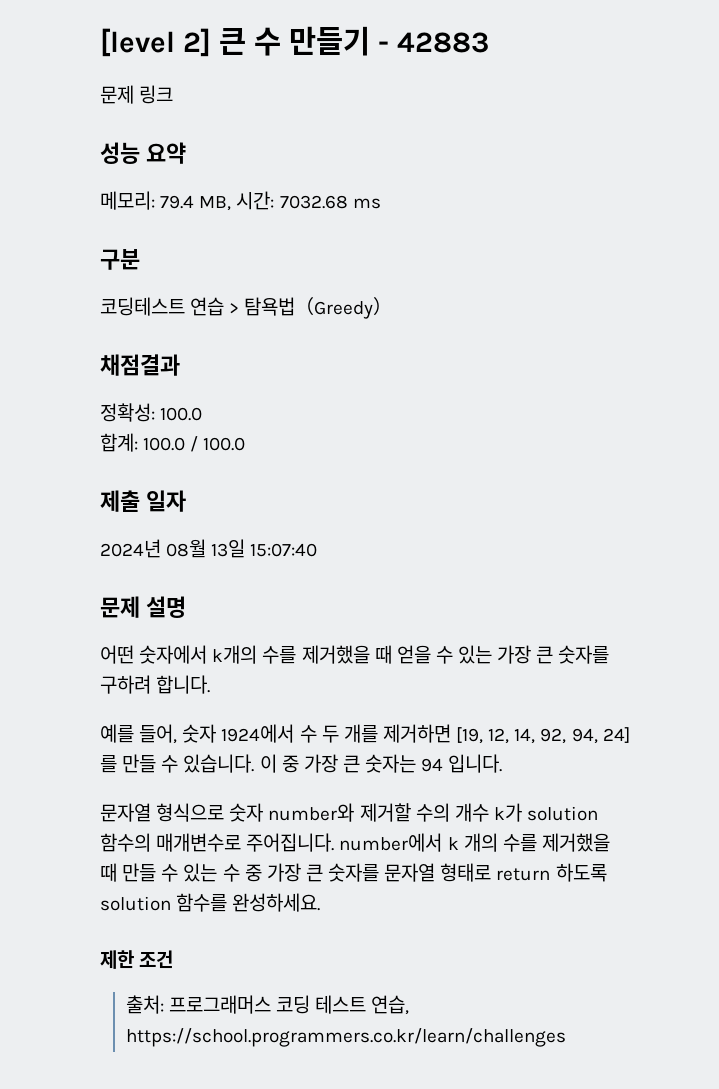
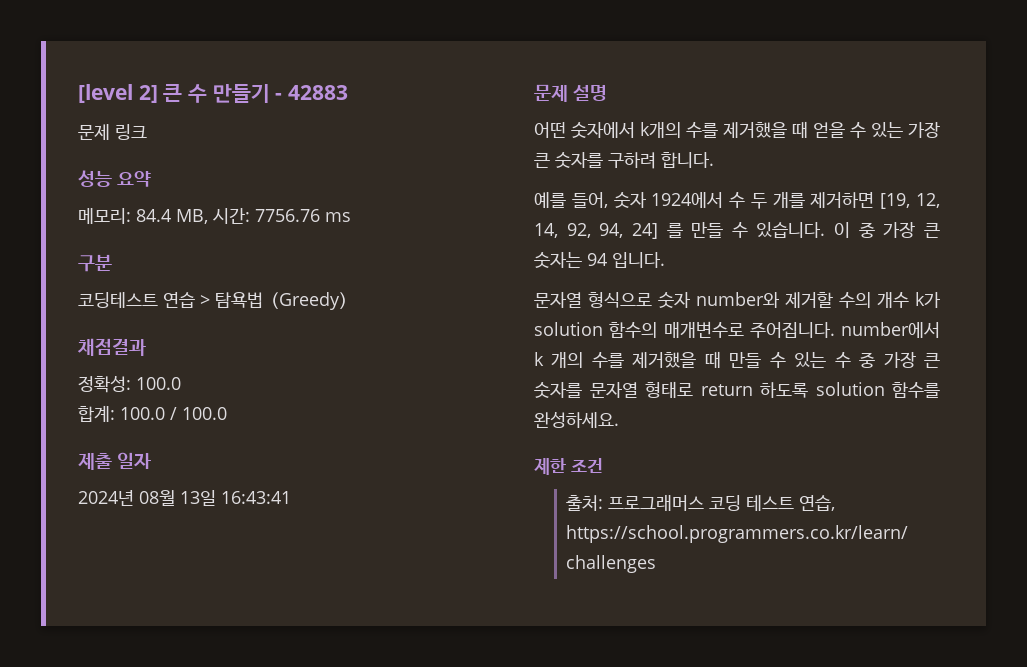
- 메모리: 79.4 MB, 시간: 7032.68 ms
+ 메모리: 84.4 MB, 시간: 7756.76 ms
- 2024년 08월 13일 15:07:40
+ 2024년 08월 13일 16:43:41

